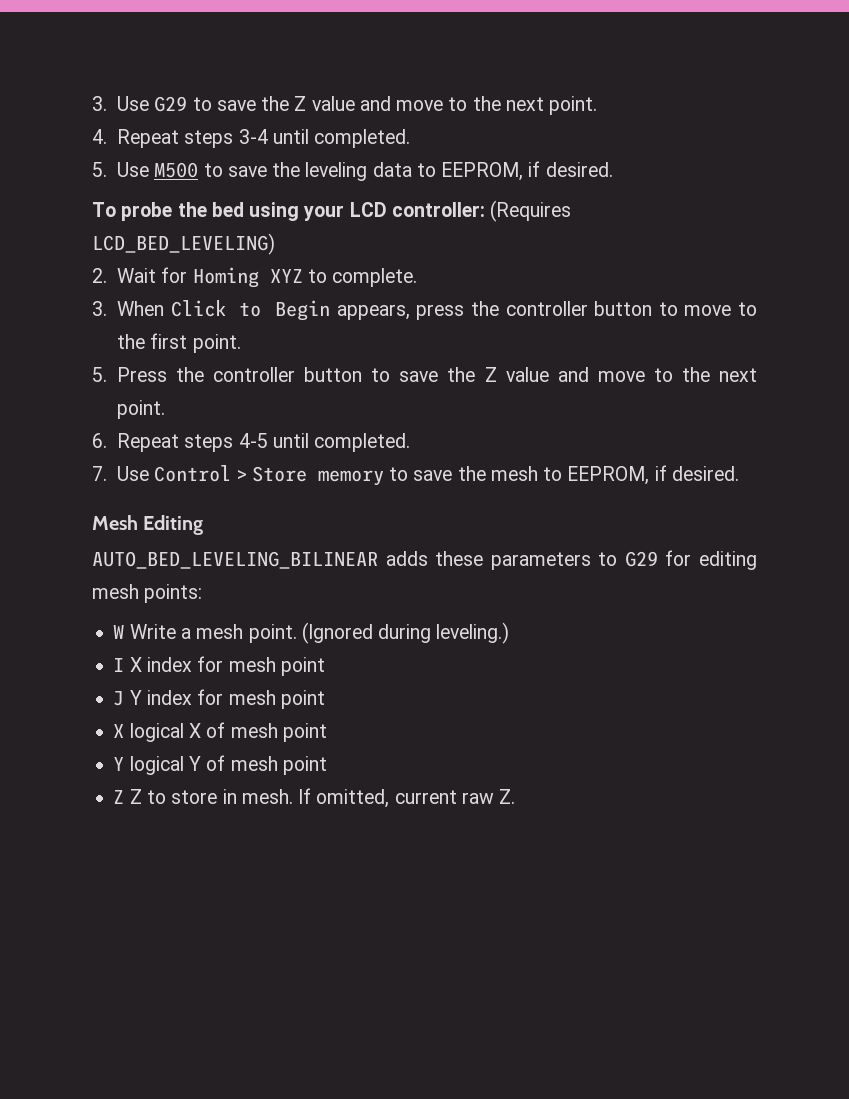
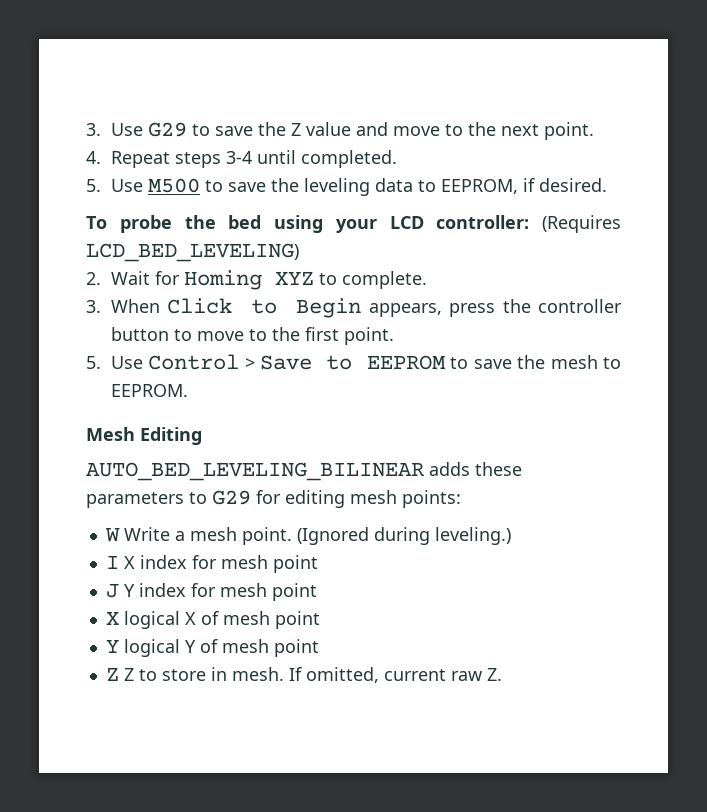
- 5. Press the controller button to save the Z value and move to the next point.
- 6. Repeat steps 4-5 until completed.
- 7. Use Control > Store memory to save the mesh to EEPROM, if desired.
+ 5. Use Control > Save to EEPROM to save the mesh to EEPROM.

